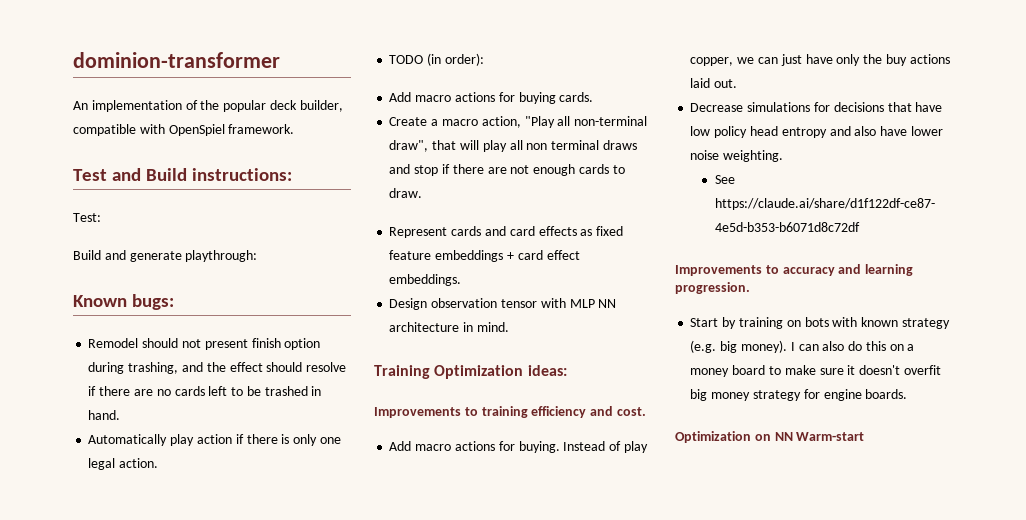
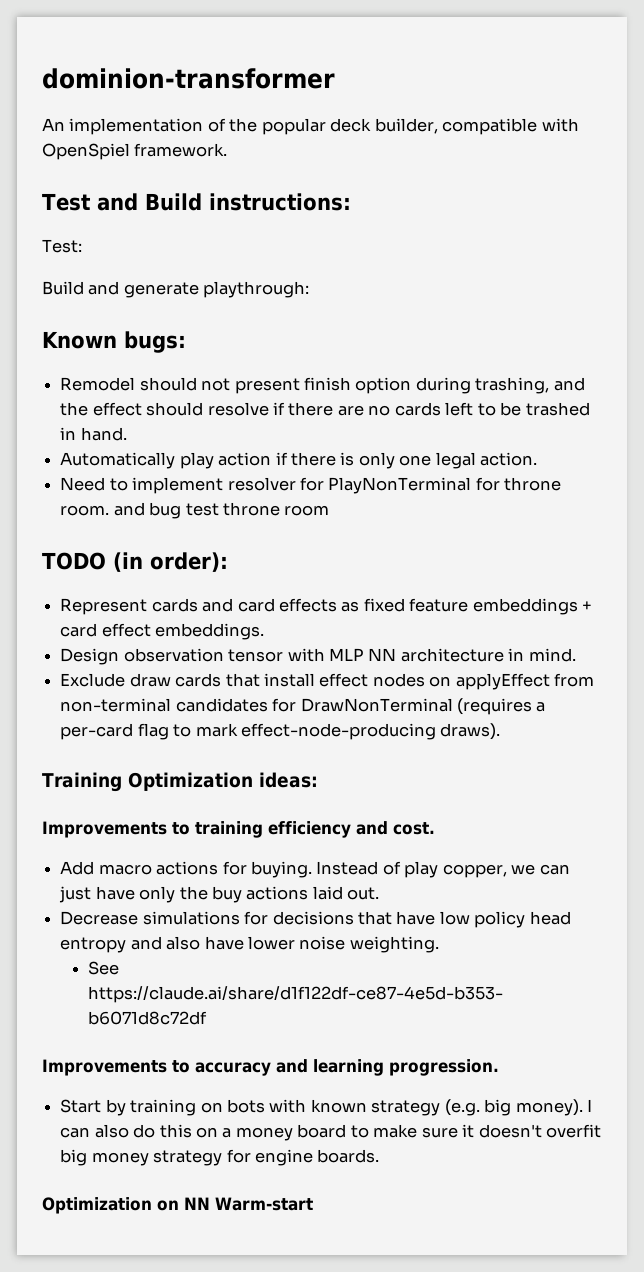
+ Need to implement resolver for PlayNonTerminal for throne room. and bug test throne room
  TODO (in order):
- Add macro actions for buying cards.
- Create a macro action, "Play all non-terminal draw", that will play all non terminal draws and stop if there are not enough cards to draw.
+ Exclude draw cards that install effect nodes on applyEffect from non-terminal candidates for DrawNonTerminal (requires a per-card flag to mark effect-node-producing draws).

